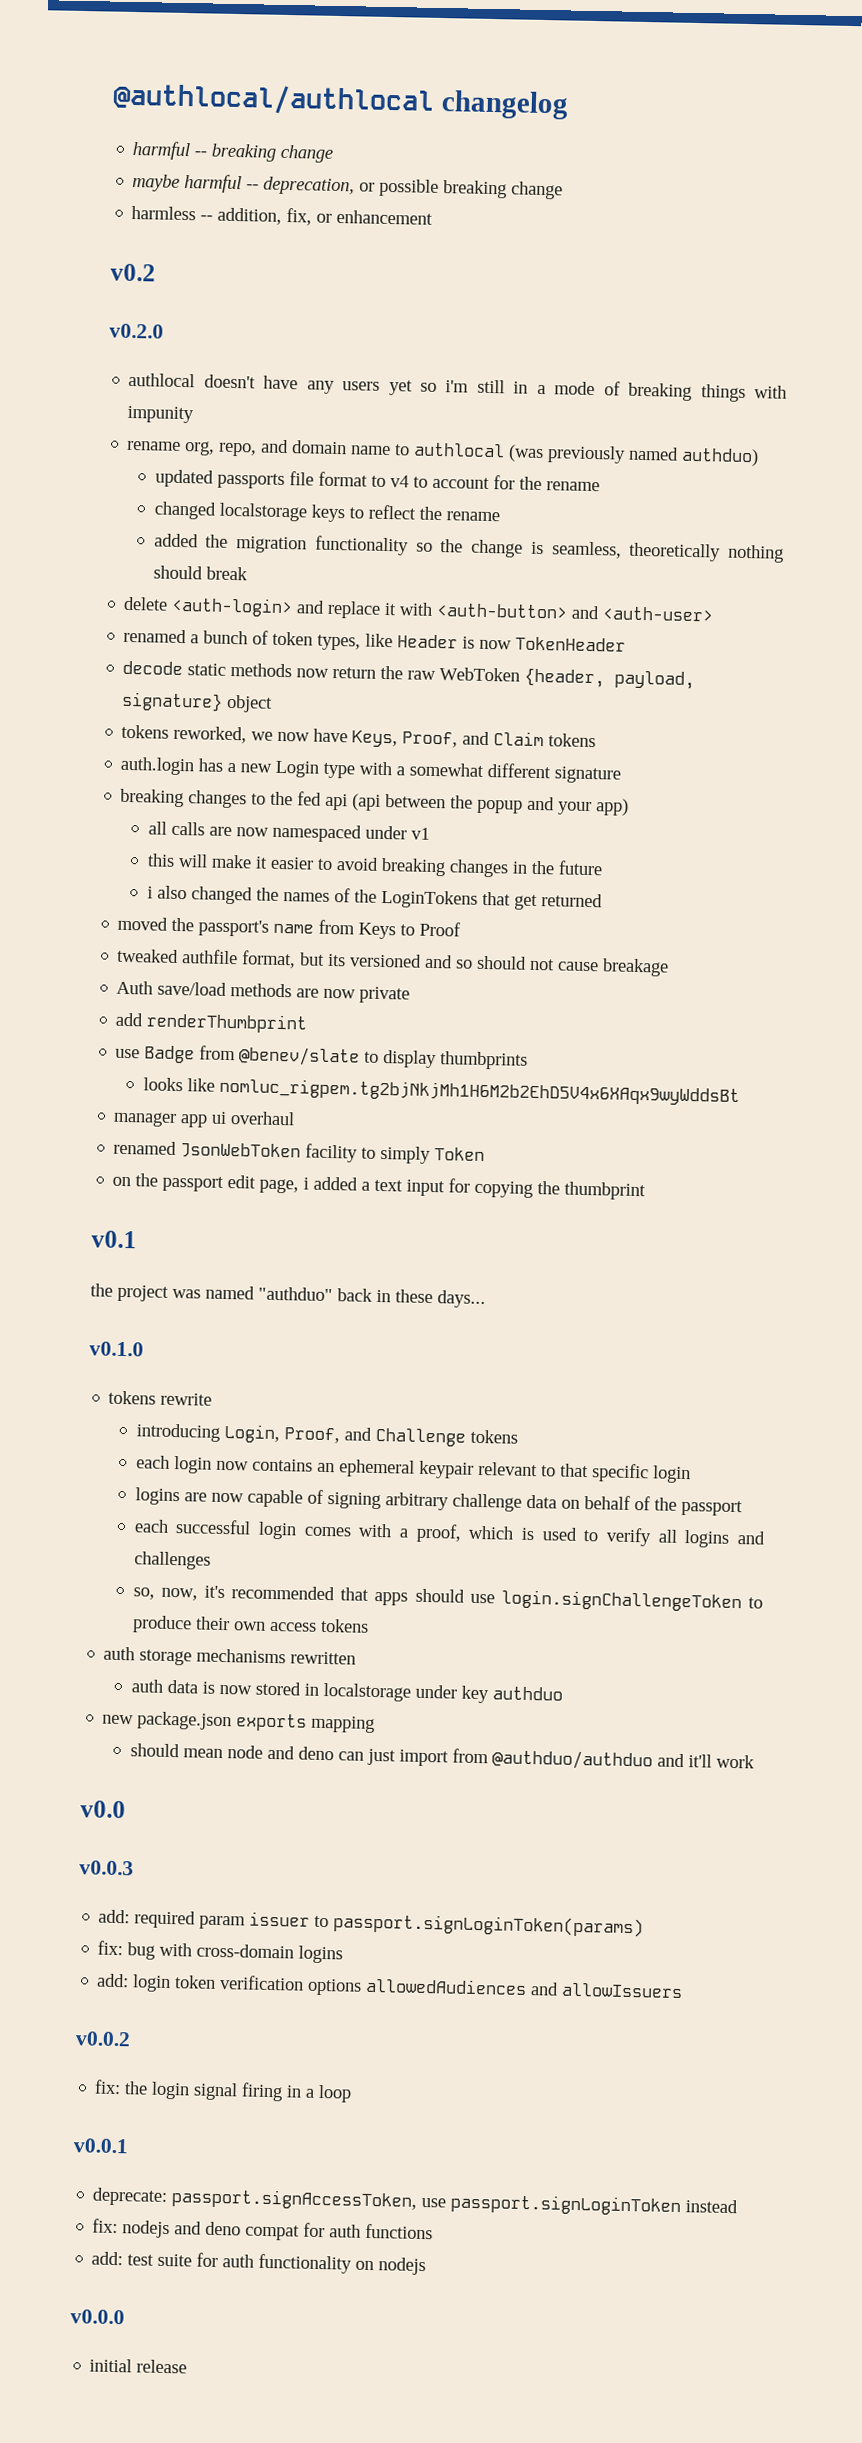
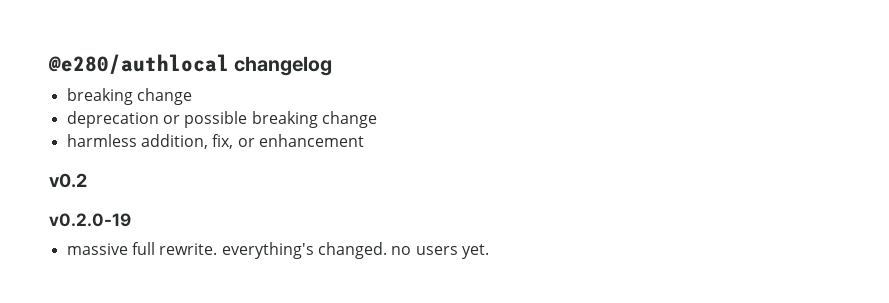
- @authlocal/authlocal changelog
- harmful -- breaking change
- maybe harmful -- deprecation, or possible breaking change
+ @e280/authlocal changelog
+ breaking change
+ deprecation or possible breaking change
- harmless -- addition, fix, or enhancement
+ harmless addition, fix, or enhancement
- v0.2.0
- authlocal doesn't have any users yet so i'm still in a mode of breaking things with impunity
- rename org, repo, and domain name to authlocal (was previously named authduo)
- updated passports file format to v4 to account for the rename
- changed localstorage keys to reflect the rename
- added the migration functionality so the change is seamless, theoretically nothing should break
- delete <auth-login> and replace it with <auth-button> and <auth-user>
- renamed a bunch of token types, like Header is now TokenHeader
- decode static methods now return the raw WebToken {header, payload, signature} object
- tokens reworked, we now have Keys, Proof, and Claim tokens
- auth.login has a new Login type with a somewhat different signature
- breaking changes to the fed api (api between the popup and your app)
- all calls are now namespaced under v1
- this will make it easier to avoid breaking changes in the future
- i also changed the names of the LoginTokens that get returned
- moved the passport's name from Keys to Proof
- tweaked authfile format, but its versioned and so should not cause breakage
- Auth save/load methods are now private
- add renderThumbprint
- use Badge from @benev/slate to display thumbprints
- looks like nomluc_rigpem.tg2bjNkjMh1H6M2b2EhD5V4x6XAqx9wyWddsBt
- manager app ui overhaul
- renamed JsonWebToken facility to simply Token
- on the passport edit page, i added a text input for copying the thumbprint
- v0.1
- the project was named "authduo" back in these days...
- v0.1.0
- tokens rewrite
- introducing Login, Proof, and Challenge tokens
- each login now contains an ephemeral keypair relevant to that specific login
- logins are now capable of signing arbitrary challenge data on behalf of the passport
- each successful login comes with a proof, which is used to verify all logins and challenges
- so, now, it's recommended that apps should use login.signChallengeToken to produce their own access tokens
- auth storage mechanisms rewritten
- auth data is now stored in localstorage under key authduo
- new package.json exports mapping
- should mean node and deno can just import from @authduo/authduo and it'll work
- v0.0
- v0.0.3
- add: required param issuer to passport.signLoginToken(params)
- fix: bug with cross-domain logins
- add: login token verification options allowedAudiences and allowIssuers
- v0.0.2
- fix: the login signal firing in a loop
- v0.0.1
- deprecate: passport.signAccessToken, use passport.signLoginToken instead
- fix: nodejs and deno compat for auth functions
- add: test suite for auth functionality on nodejs
- v0.0.0
- initial release
+ v0.2.0-19
+ massive full rewrite. everything's changed. no users yet.

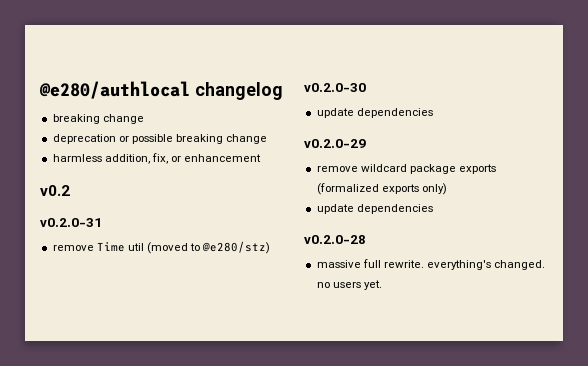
- v0.2.0-19
+ v0.2.0-31
+ remove Time util (moved to @e280/stz)
+ v0.2.0-30
+ update dependencies
+ v0.2.0-29
+ remove wildcard package exports (formalized exports only)
+ update dependencies
+ v0.2.0-28

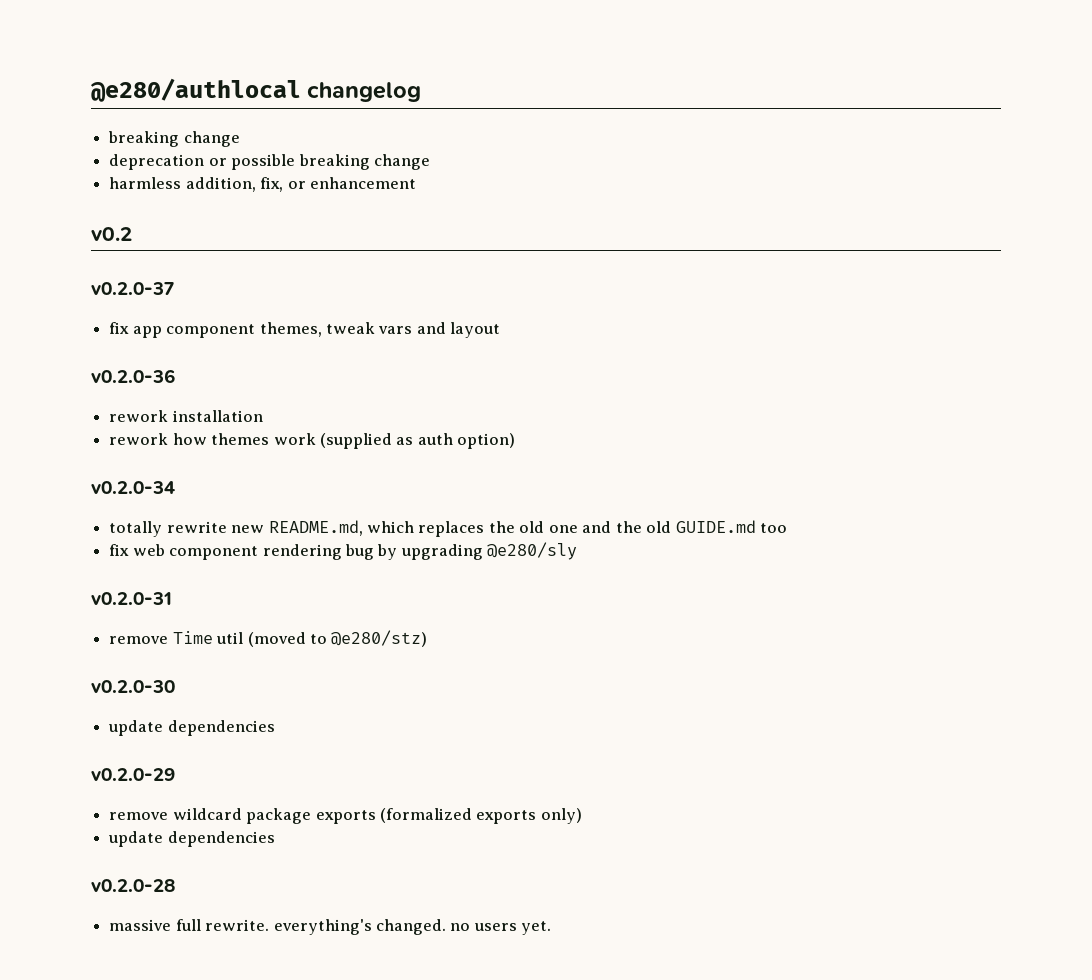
+ v0.2.0-37
+ fix app component themes, tweak vars and layout
+ v0.2.0-36
+ rework installation
+ rework how themes work (supplied as auth option)
+ v0.2.0-34
+ totally rewrite new README.md, which replaces the old one and the old GUIDE.md too
+ fix web component rendering bug by upgrading @e280/sly

